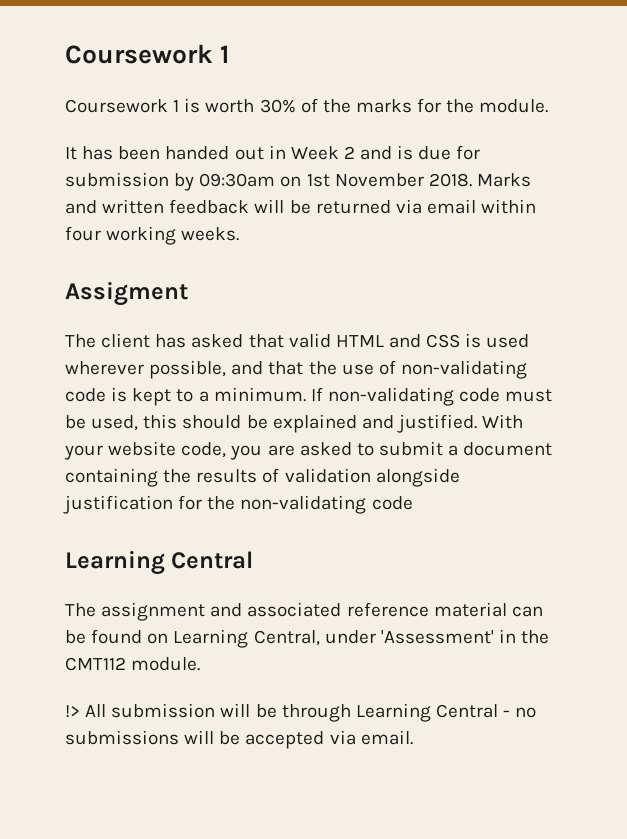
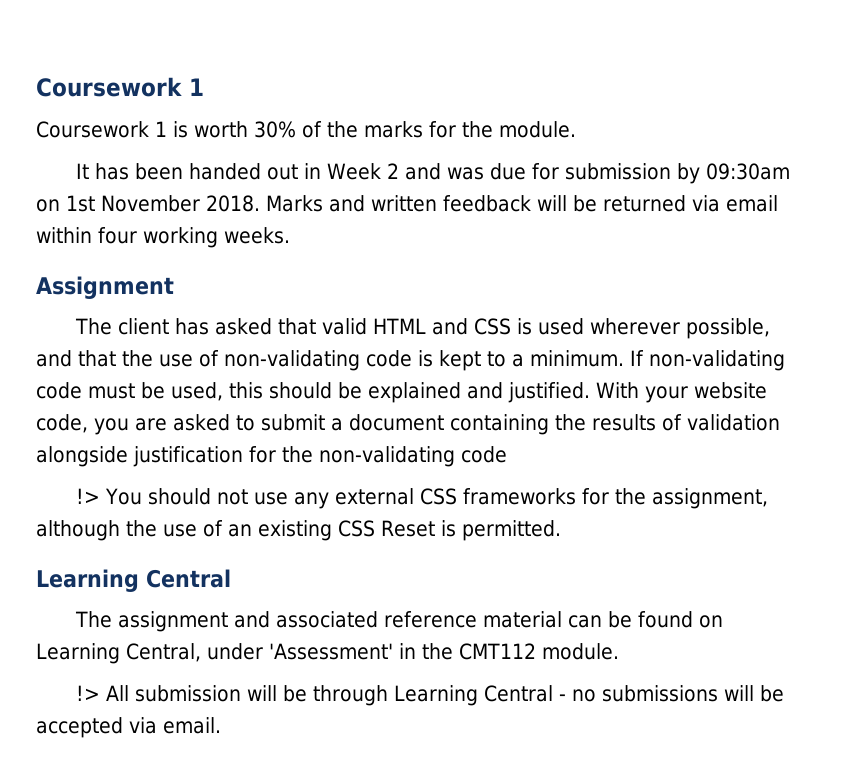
- It has been handed out in Week 2 and is due for submission by 09:30am on 1st November 2018.
+ It has been handed out in Week 2 and was due for submission by 09:30am on 1st November 2018.
- Assigment
+ Assignment
+ !> You should not use any external CSS frameworks for the assignment, although the use of an existing CSS Reset is permitted.

